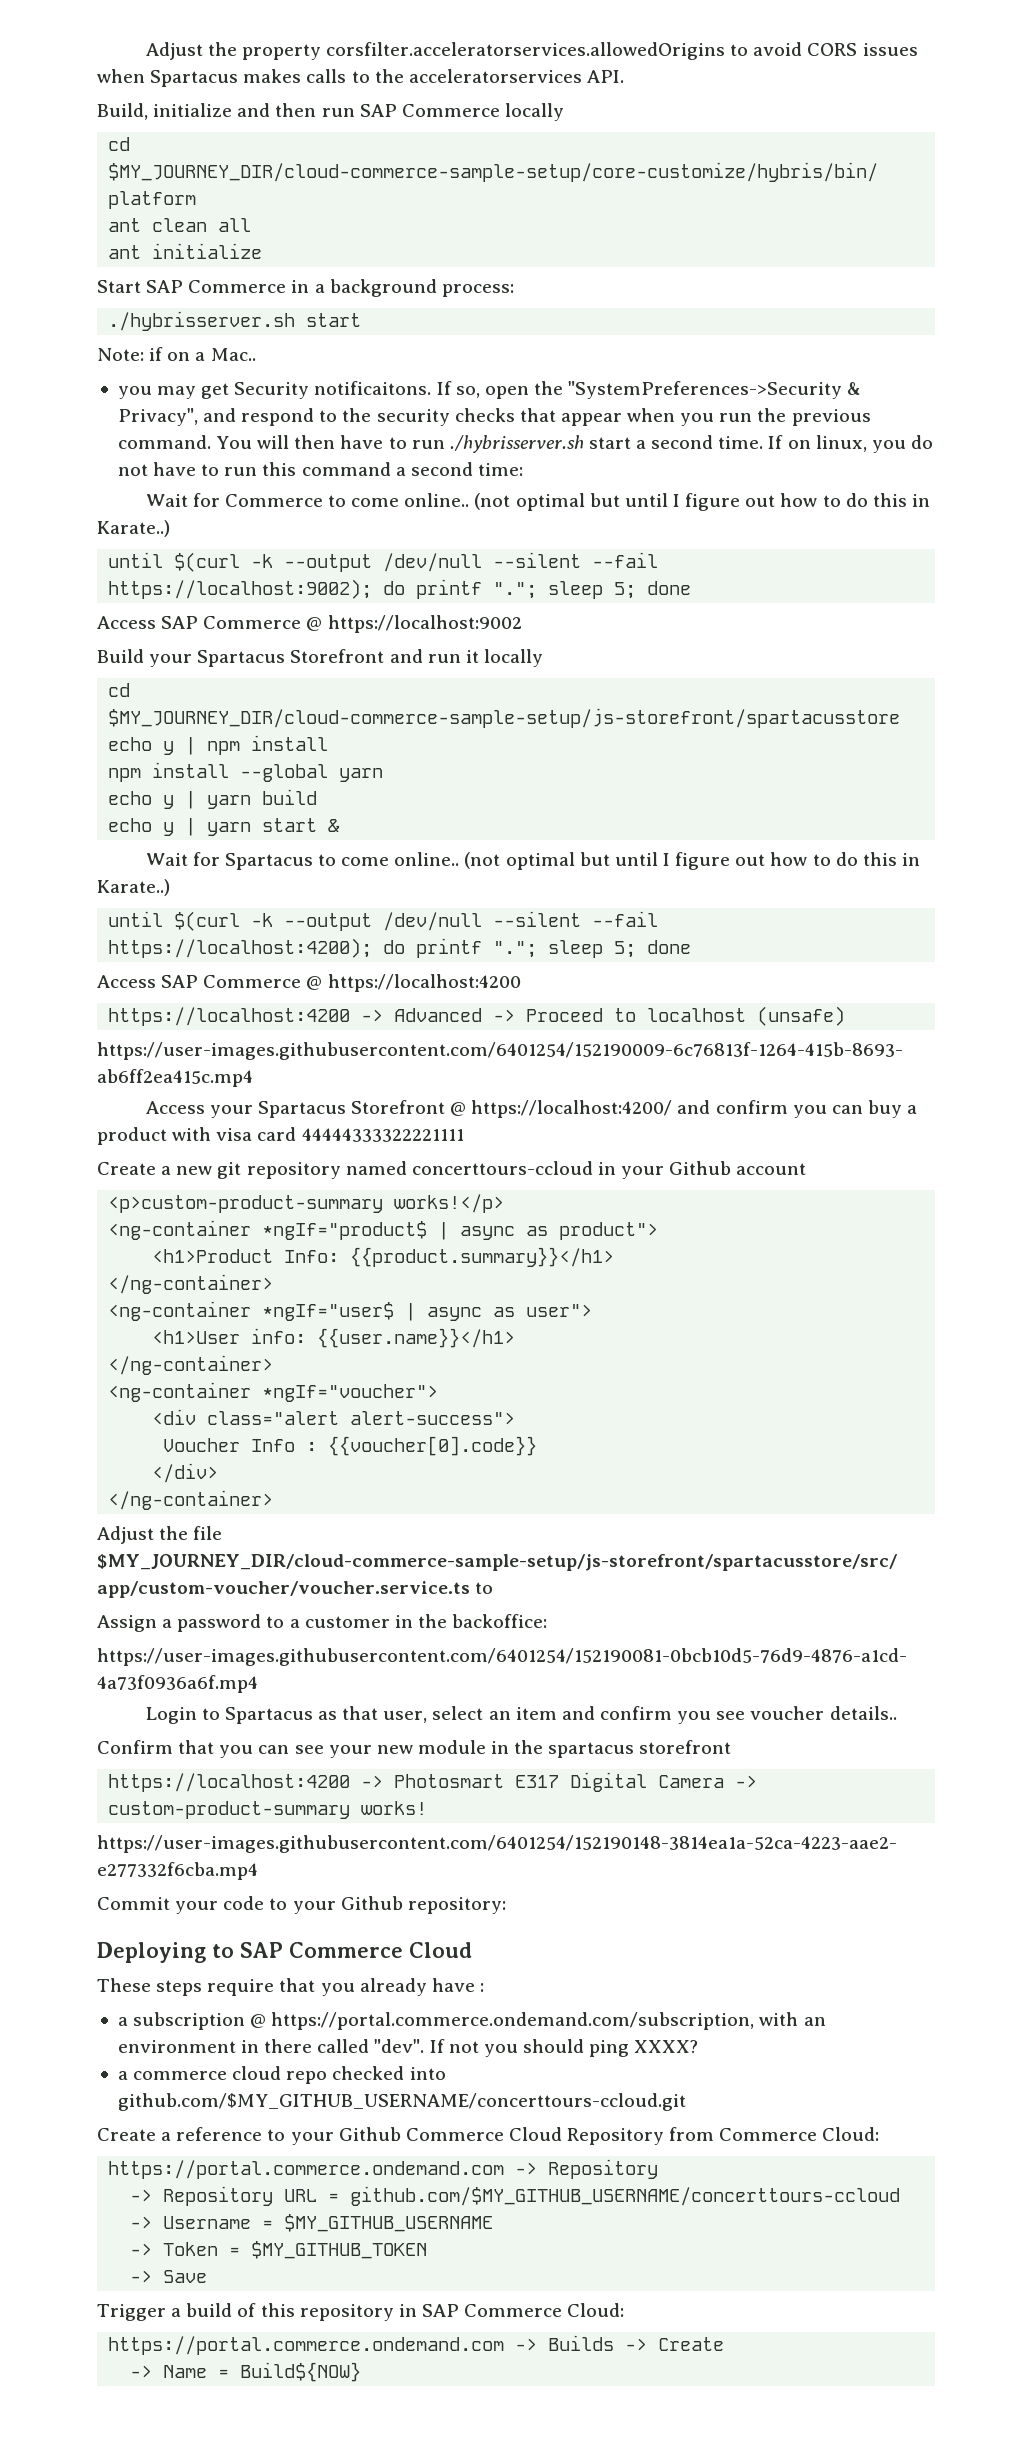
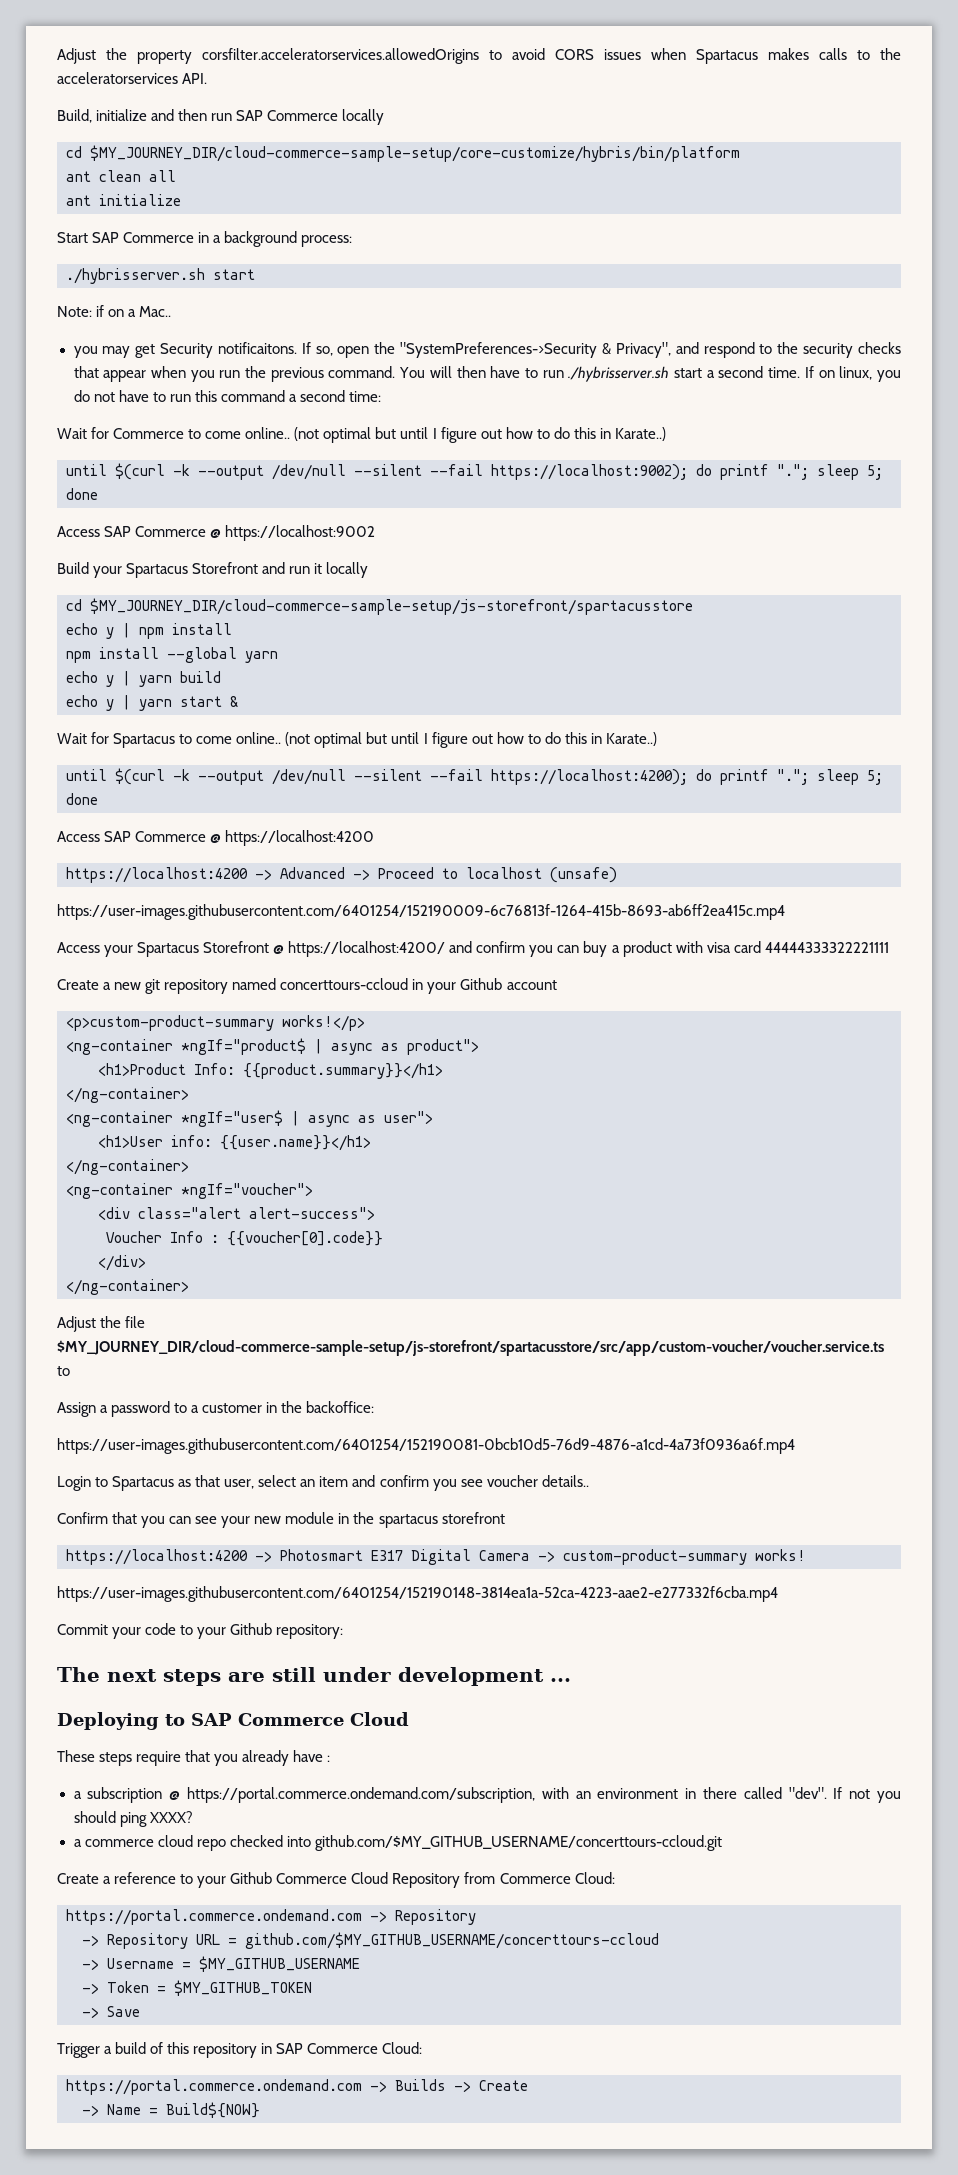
+ The next steps are still under development ...

